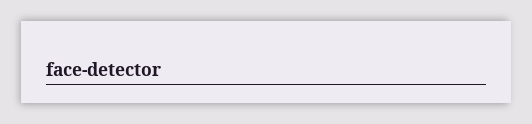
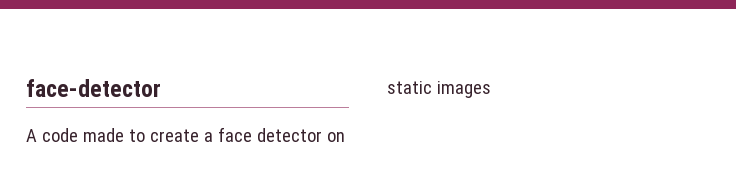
+ A code made to create a face detector on static images

